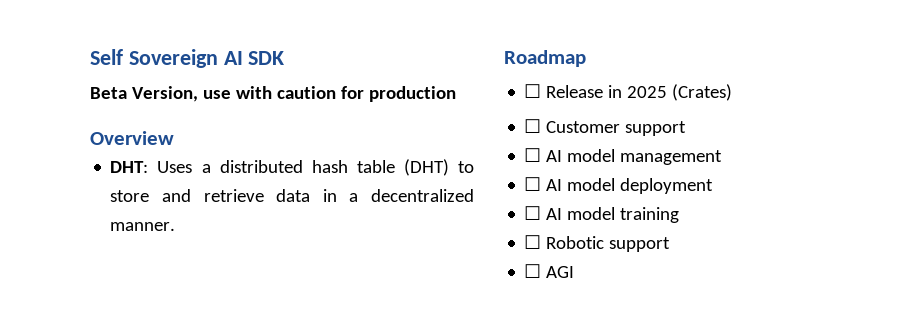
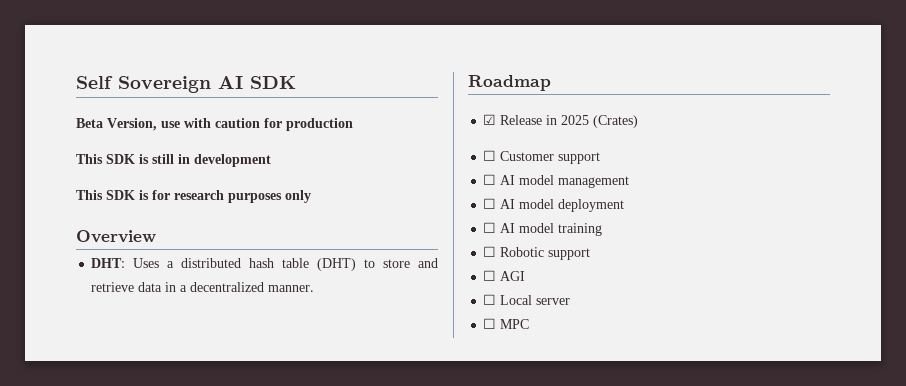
+ This SDK is still in development
+ This SDK is for research purposes only
- ☐ Release in 2025 (Crates)
+ ☑ Release in 2025 (Crates)
+ ☐ Local server
+ ☐ MPC

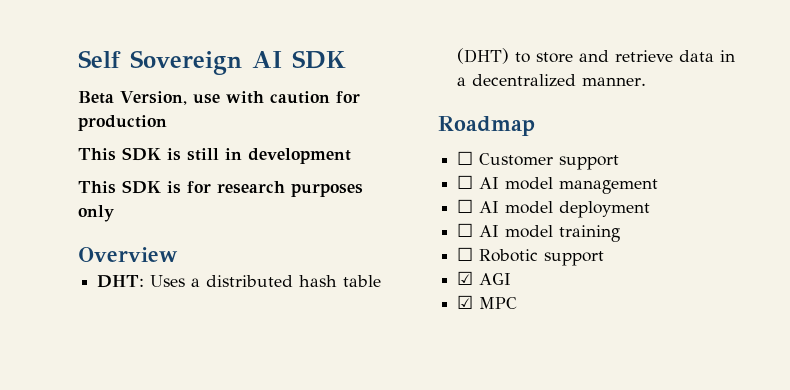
- ☑ Release in 2025 (Crates)
- ☐ AGI
+ ☑ AGI
- ☐ Local server
- ☐ MPC
+ ☑ MPC

